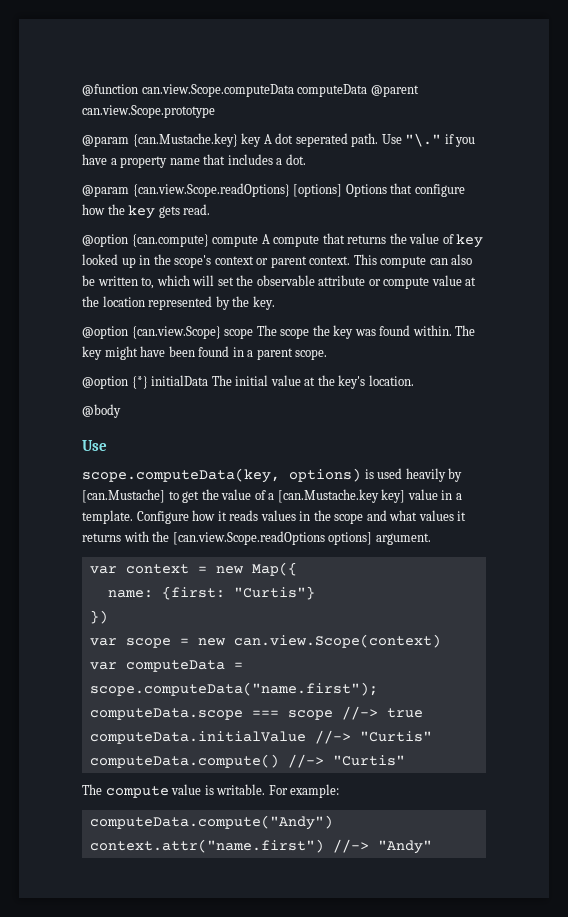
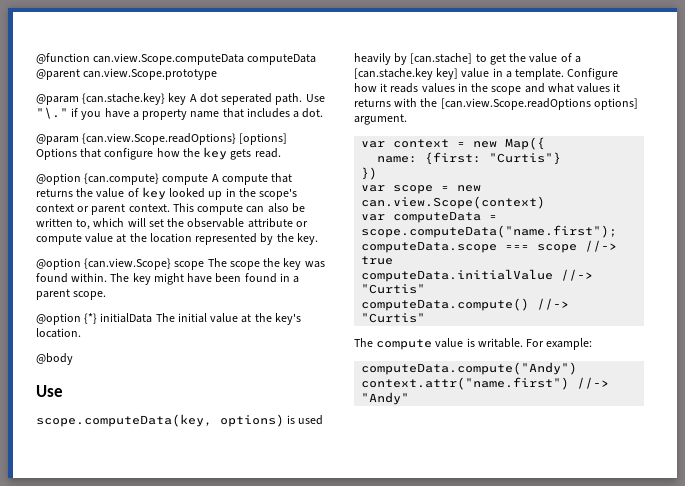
- @param {can.Mustache.key} key A dot seperated path.
+ @param {can.stache.key} key A dot seperated path.
- scope.computeData(key, options) is used heavily by [can.Mustache] to get the value of a [can.Mustache.key key] value in a template.
+ scope.computeData(key, options) is used heavily by [can.stache] to get the value of a [can.stache.key key] value in a template.

